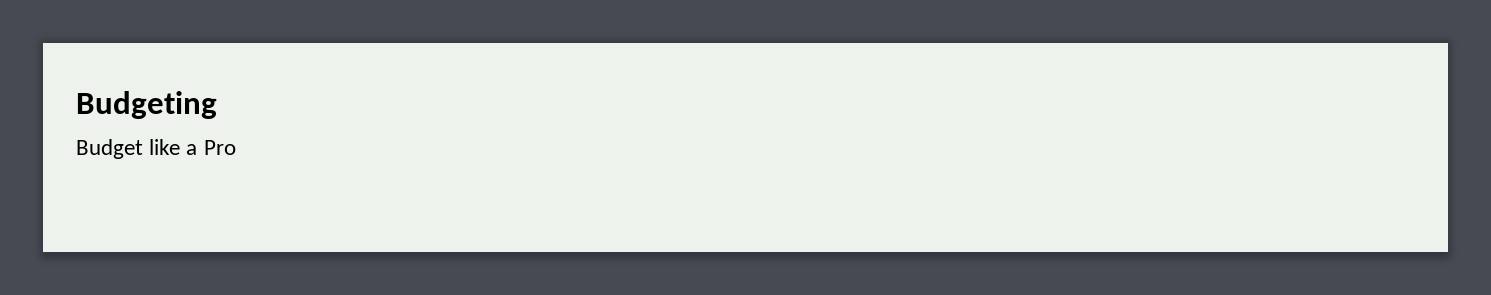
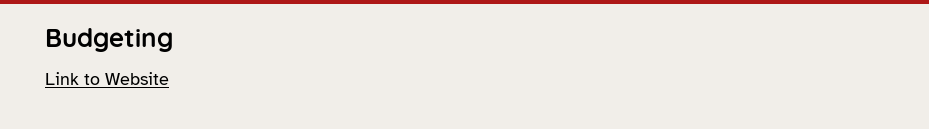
- Budget like a Pro
+ Link to Website

